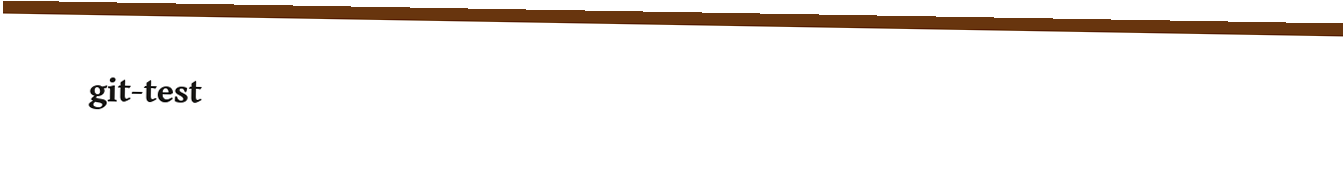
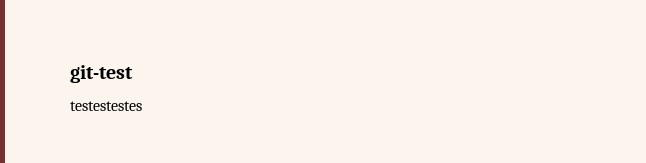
+ testestestes

